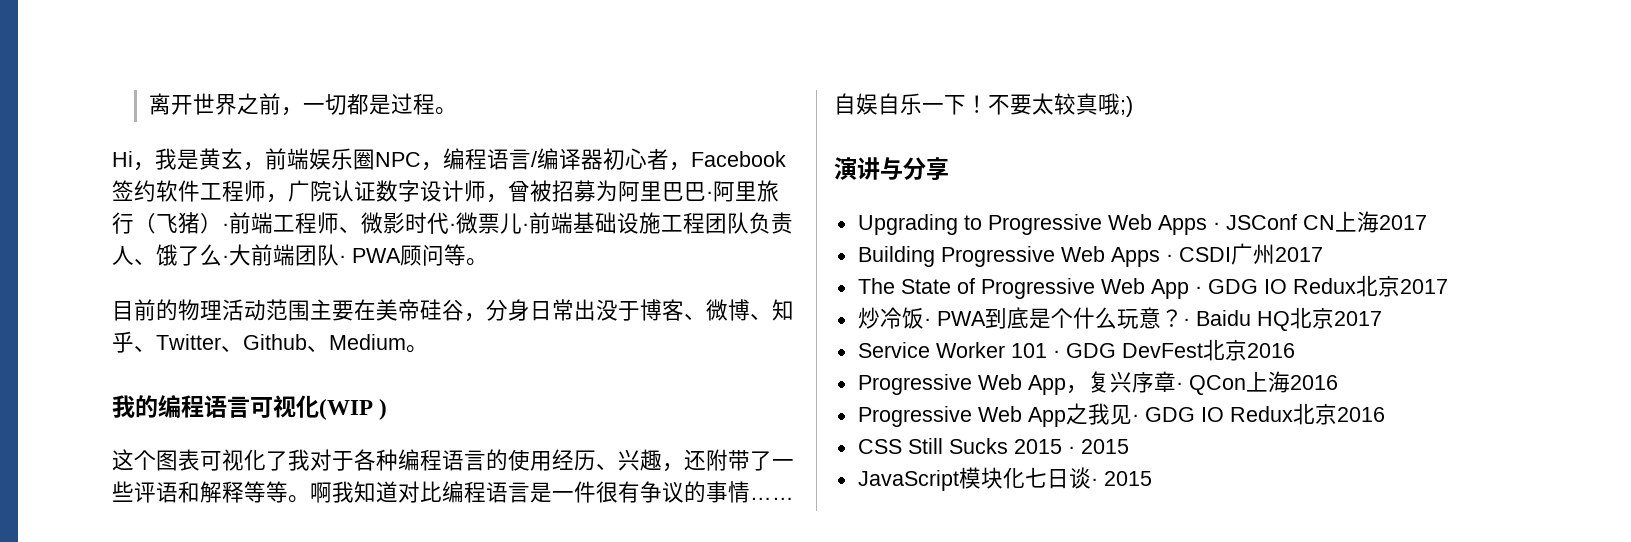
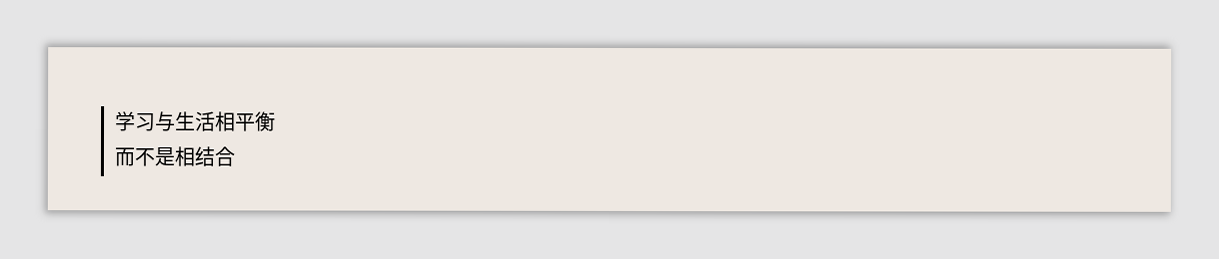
- 离开世界之前，一切都是过程。
- Hi，我是黄玄，前端娱乐圈NPC，编程语言/编译器初心者，Facebook签约软件工程师，广院认证数字设计师，曾被招募为阿里巴巴·阿里旅行（飞猪）·前端工程师、微影时代·微票儿·前端基础设施工程团队负责人、饿了么·大前端团队· PWA顾问等。
- 目前的物理活动范围主要在美帝硅谷，分身日常出没于博客、微博、知乎、Twitter、Github、Medium。
- 我的编程语言可视化(WIP )
- 这个图表可视化了我对于各种编程语言的使用经历、兴趣，还附带了一些评语和解释等等。啊我知道对比编程语言是一件很有争议的事情……自娱自乐一下！不要太较真哦;)
- 演讲与分享
- Upgrading to Progressive Web Apps · JSConf CN上海2017
- Building Progressive Web Apps · CSDI广州2017
- The State of Progressive Web App · GDG IO Redux北京2017
- 炒冷饭· PWA到底是个什么玩意？· Baidu HQ北京2017
- Service Worker 101 · GDG DevFest北京2016
- Progressive Web App，复兴序章· QCon上海2016
- Progressive Web App之我见· GDG IO Redux北京2016
- CSS Still Sucks 2015 · 2015
- JavaScript模块化七日谈· 2015
+ 学习与生活相平衡
+ 而不是相结合

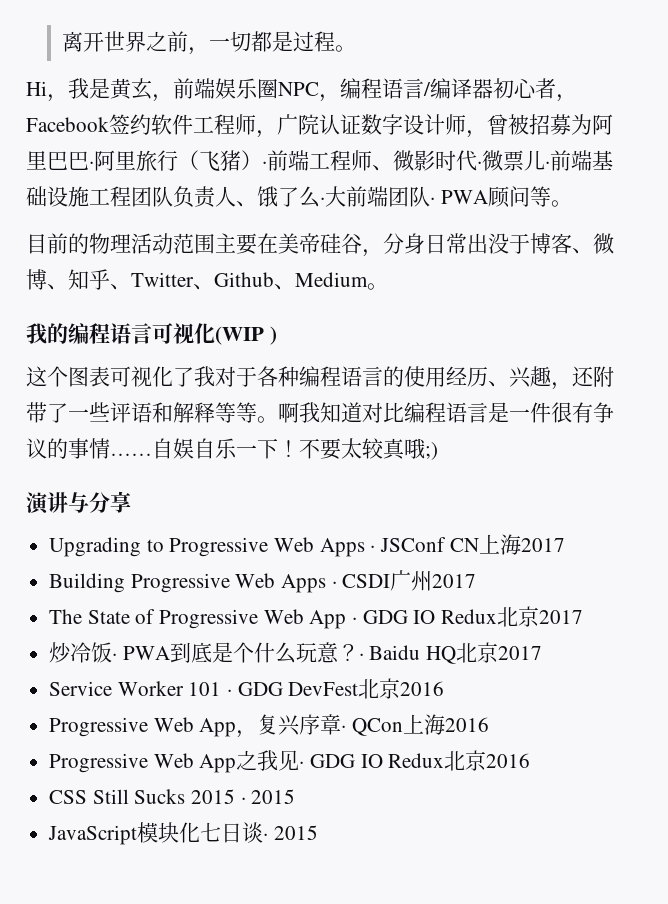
- 学习与生活相平衡
- 而不是相结合
+ 离开世界之前，一切都是过程。
+ Hi，我是黄玄，前端娱乐圈NPC，编程语言/编译器初心者，Facebook签约软件工程师，广院认证数字设计师，曾被招募为阿里巴巴·阿里旅行（飞猪）·前端工程师、微影时代·微票儿·前端基础设施工程团队负责人、饿了么·大前端团队· PWA顾问等。
+ 目前的物理活动范围主要在美帝硅谷，分身日常出没于博客、微博、知乎、Twitter、Github、Medium。
+ 我的编程语言可视化(WIP )
+ 这个图表可视化了我对于各种编程语言的使用经历、兴趣，还附带了一些评语和解释等等。啊我知道对比编程语言是一件很有争议的事情……自娱自乐一下！不要太较真哦;)
+ 演讲与分享
+ Upgrading to Progressive Web Apps · JSConf CN上海2017
+ Building Progressive Web Apps · CSDI广州2017
+ The State of Progressive Web App · GDG IO Redux北京2017
+ 炒冷饭· PWA到底是个什么玩意？· Baidu HQ北京2017
+ Service Worker 101 · GDG DevFest北京2016
+ Progressive Web App，复兴序章· QCon上海2016
+ Progressive Web App之我见· GDG IO Redux北京2016
+ CSS Still Sucks 2015 · 2015
+ JavaScript模块化七日谈· 2015

